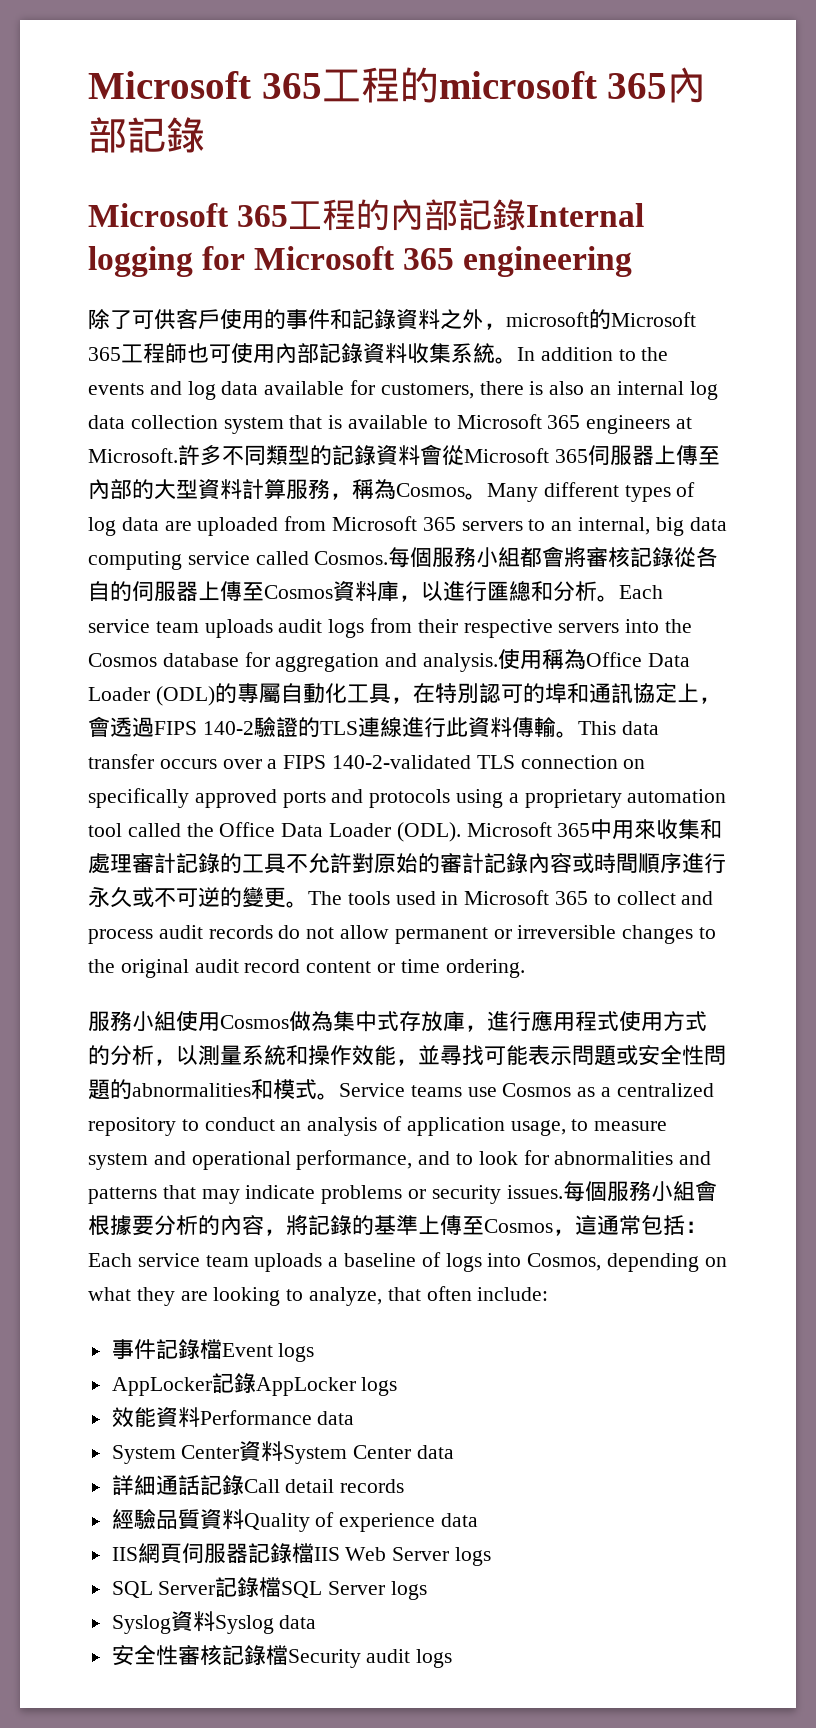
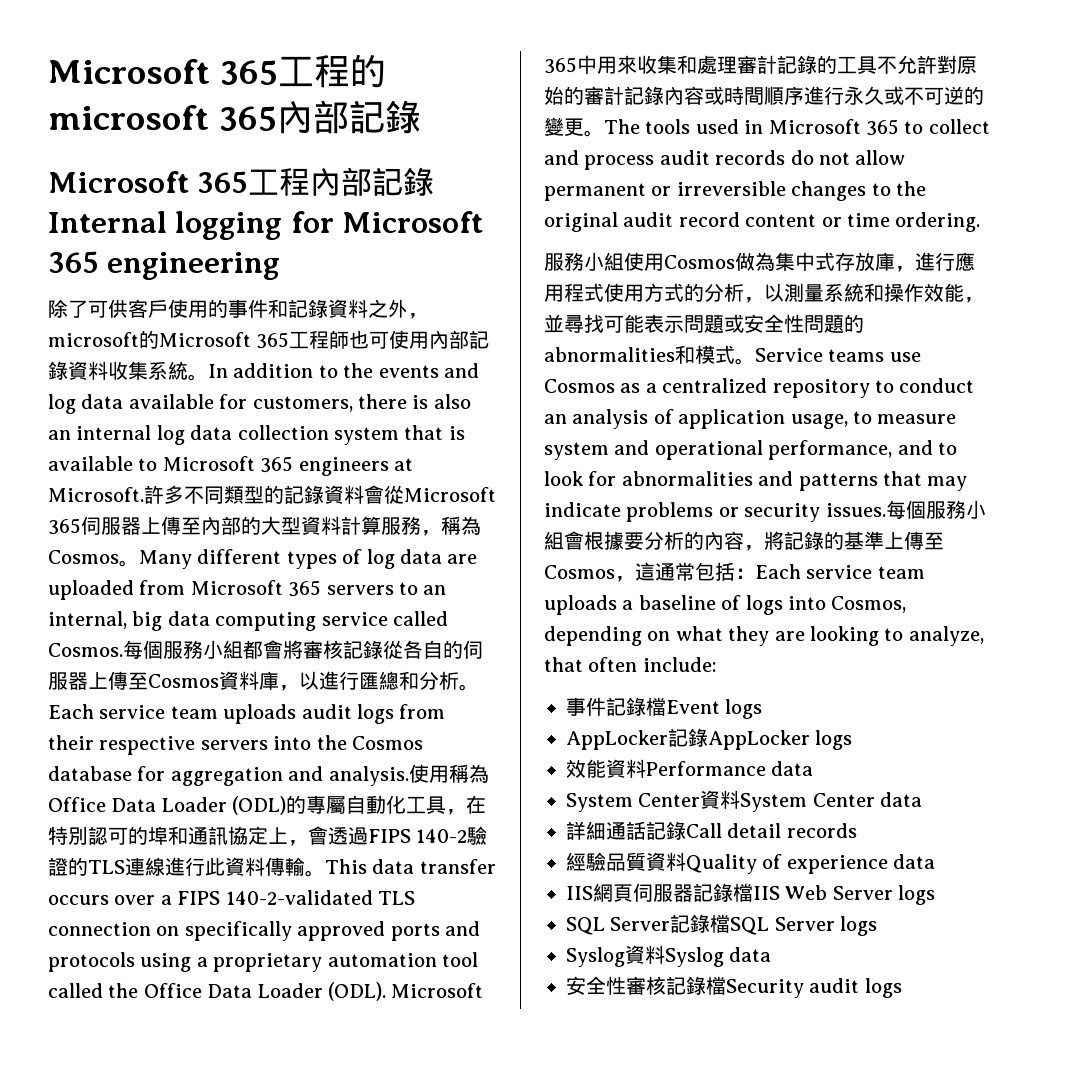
- Microsoft 365工程的內部記錄Internal logging for Microsoft 365 engineering
+ Microsoft 365工程內部記錄Internal logging for Microsoft 365 engineering

